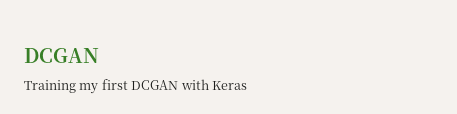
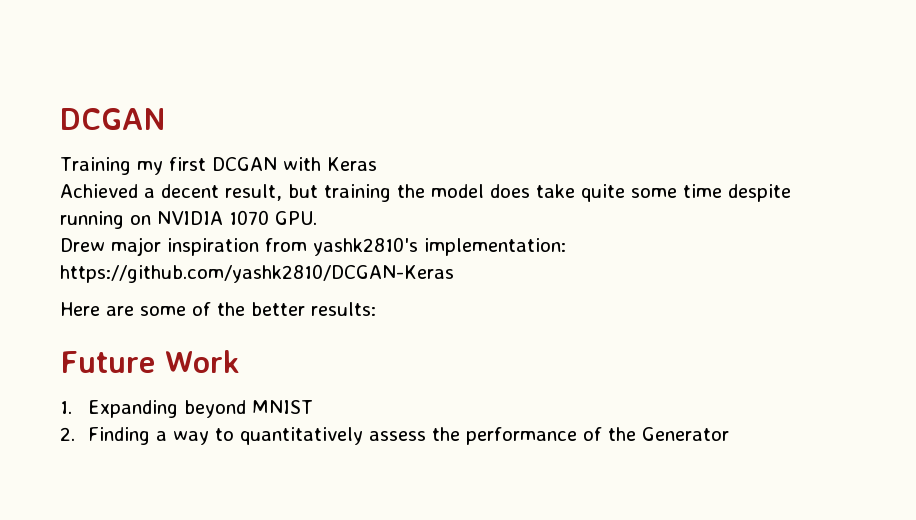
+ Achieved a decent result, but training the model does take quite some time despite running on NVIDIA 1070 GPU.
+ Drew major inspiration from yashk2810's implementation: https://github.com/yashk2810/DCGAN-Keras
+ Here are some of the better results:
+ Future Work
+ 1. Expanding beyond MNIST
+ 2. Finding a way to quantitatively assess the performance of the Generator

